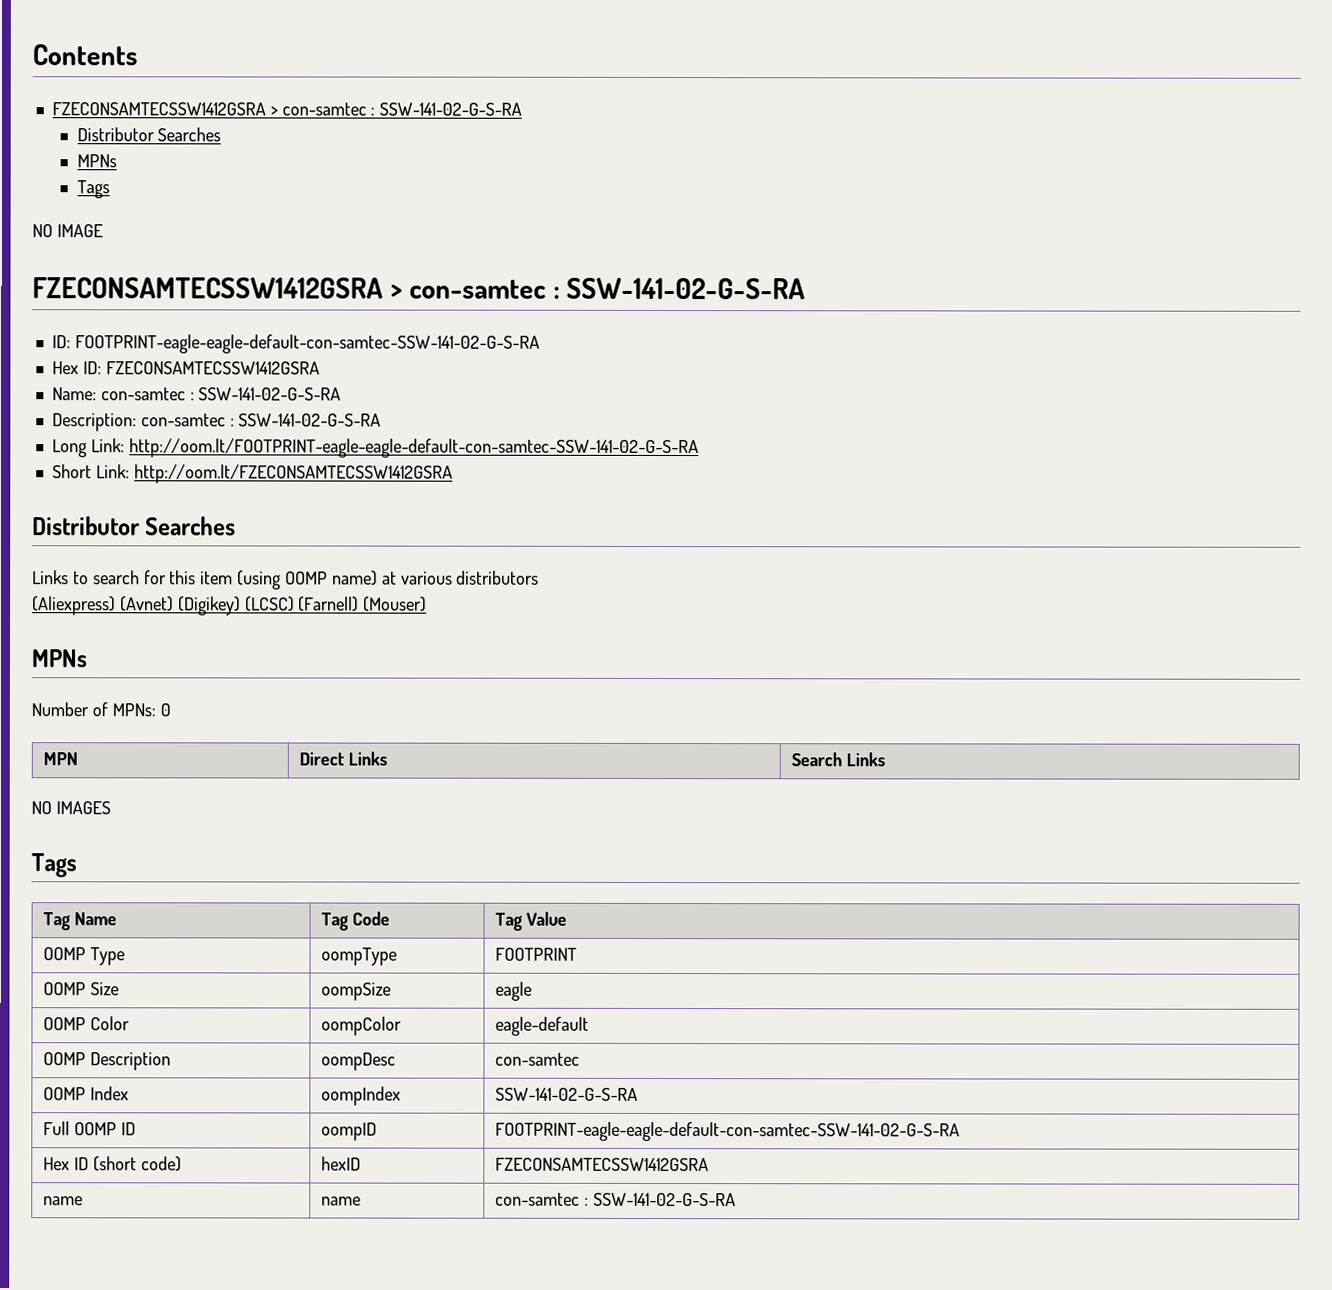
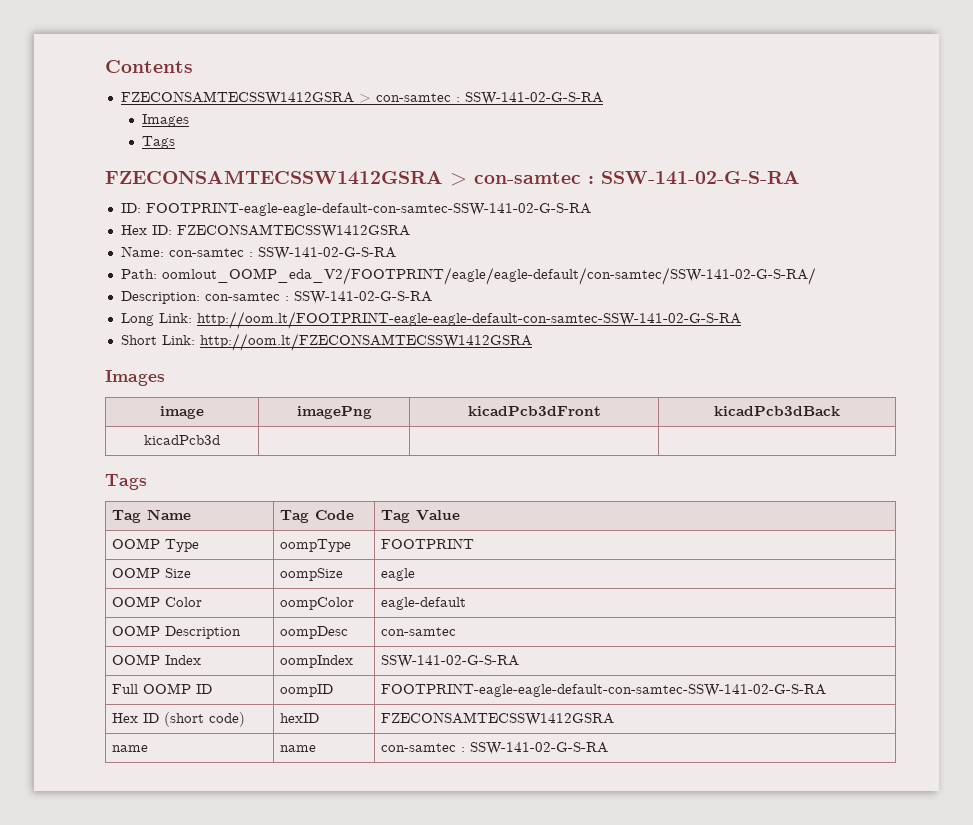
  Contents
  FZECONSAMTECSSW1412GSRA > con-samtec : SSW-141-02-G-S-RA
- Distributor Searches
- MPNs
+ Images
  Tags
- NO IMAGE
+ Path: oomlout_OOMP_eda_V2/FOOTPRINT/eagle/eagle-default/con-samtec/SSW-141-02-G-S-RA/
  Short Link: http://oom.lt/FZECONSAMTECSSW1412GSRA
- Distributor Searches
- Links to search for this item (using OOMP name) at various distributors
- (Aliexpress) (Avnet) (Digikey) (LCSC) (Farnell) (Mouser)
- MPNs
- Number of MPNs: 0
- MPN | Direct Links | Search Links
- NO IMAGES
+ Images
+ image | imagePng | kicadPcb3dFront | kicadPcb3dBack
+ kicadPcb3d | | |

